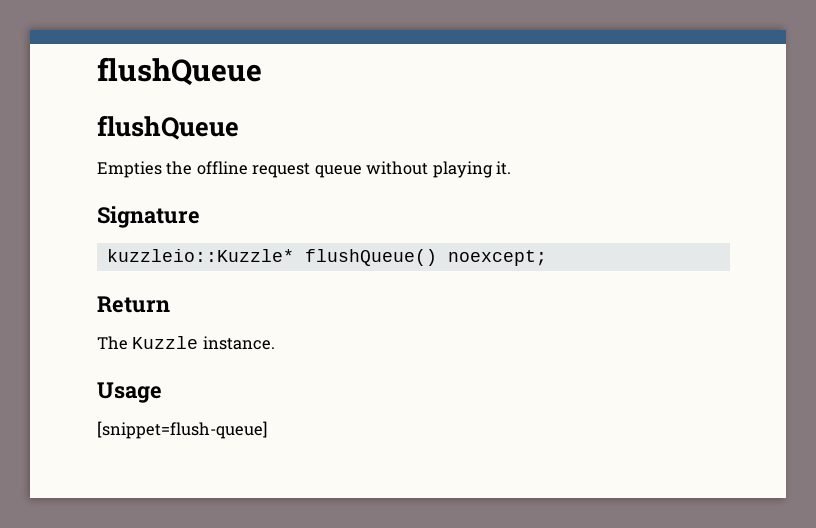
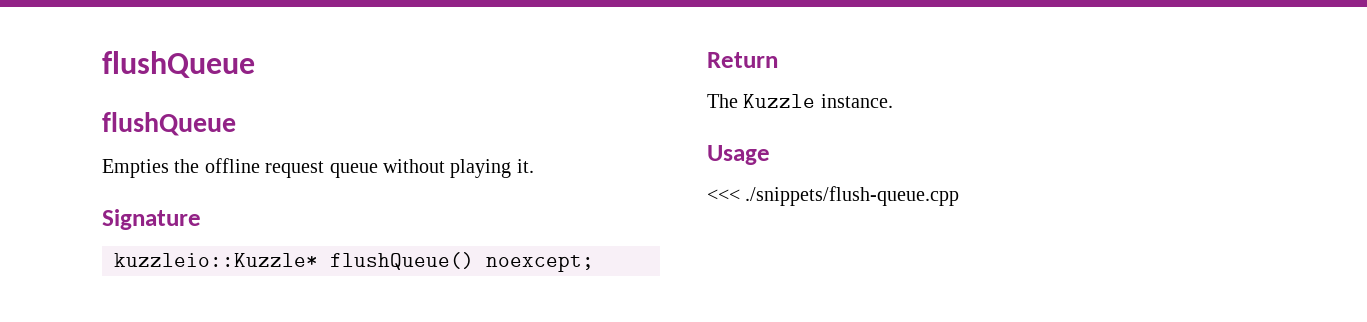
- [snippet=flush-queue]
+ <<< ./snippets/flush-queue.cpp

